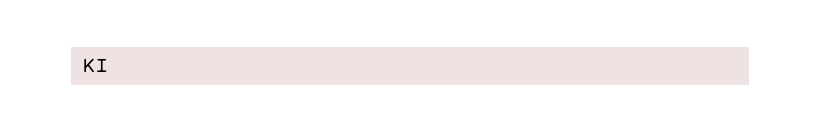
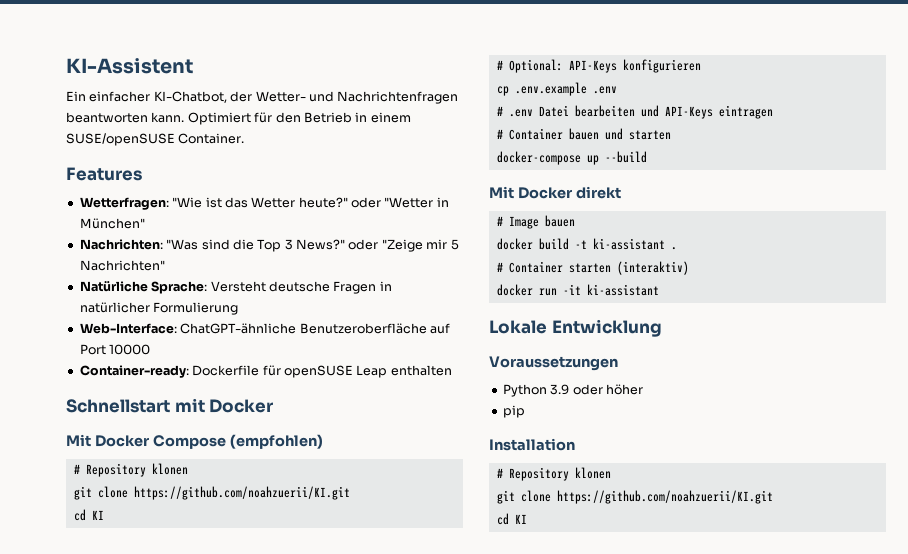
- KI
+ KI-Assistent
+ Ein einfacher KI-Chatbot, der Wetter- und Nachrichtenfragen beantworten kann. Optimiert für den Betrieb in einem SUSE/openSUSE Container.
+ Features
+ Wetterfragen: "Wie ist das Wetter heute?" oder "Wetter in München"
+ Nachrichten: "Was sind die Top 3 News?" oder "Zeige mir 5 Nachrichten"
+ Natürliche Sprache: Versteht deutsche Fragen in natürlicher Formulierung
+ Web-Interface: ChatGPT-ähnliche Benutzeroberfläche auf Port 10000
+ Container-ready: Dockerfile für openSUSE Leap enthalten
+ Schnellstart mit Docker
+ Mit Docker Compose (empfohlen)
+ # Repository klonen
+ git clone https://github.com/noahzuerii/KI.git
+ cd KI
+ # Optional: API-Keys konfigurieren
+ cp .env.example .env
+ # .env Datei bearbeiten und API-Keys eintragen
+ # Container bauen und starten
+ docker-compose up --build
+ Mit Docker direkt
+ # Image bauen
+ docker build -t ki-assistant .
+ # Container starten (interaktiv)
+ docker run -it ki-assistant
+ Lokale Entwicklung
+ Voraussetzungen
+ Python 3.9 oder höher
+ pip
+ Installation
+ # Repository klonen
+ git clone https://github.com/noahzuerii/KI.git
+ cd KI

